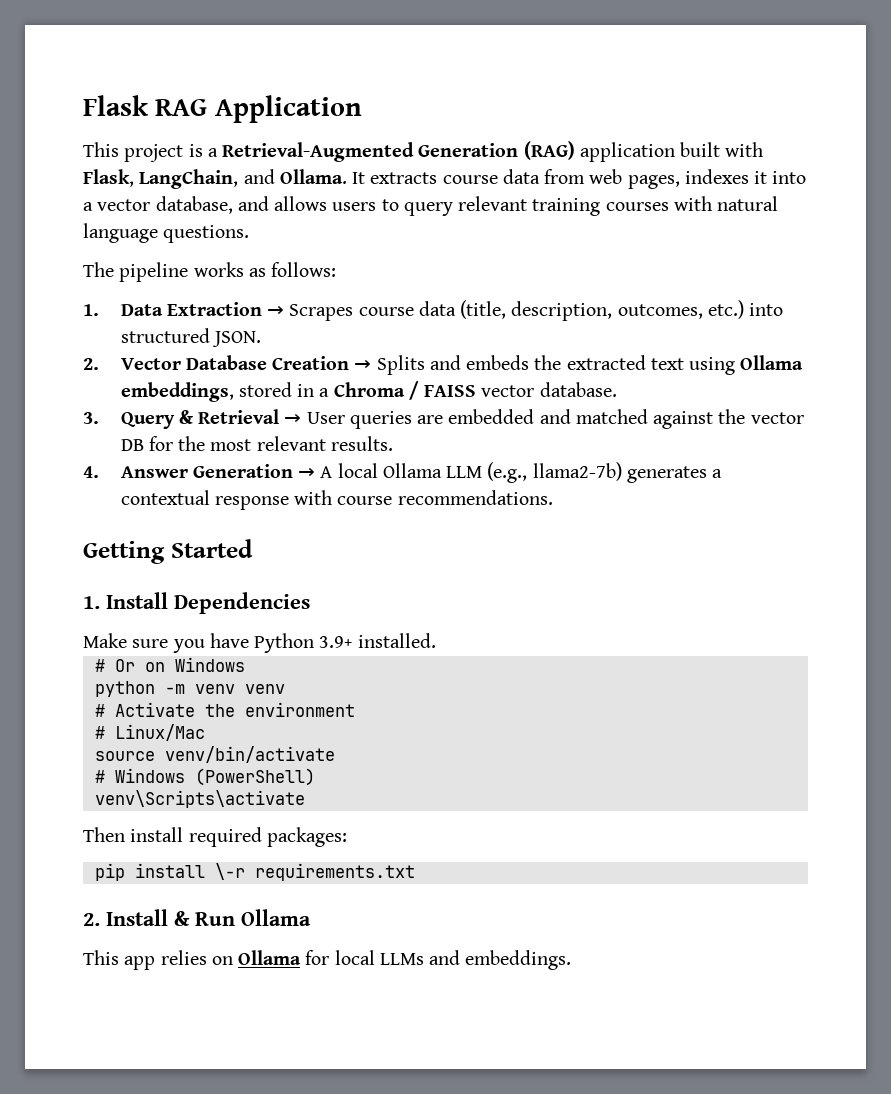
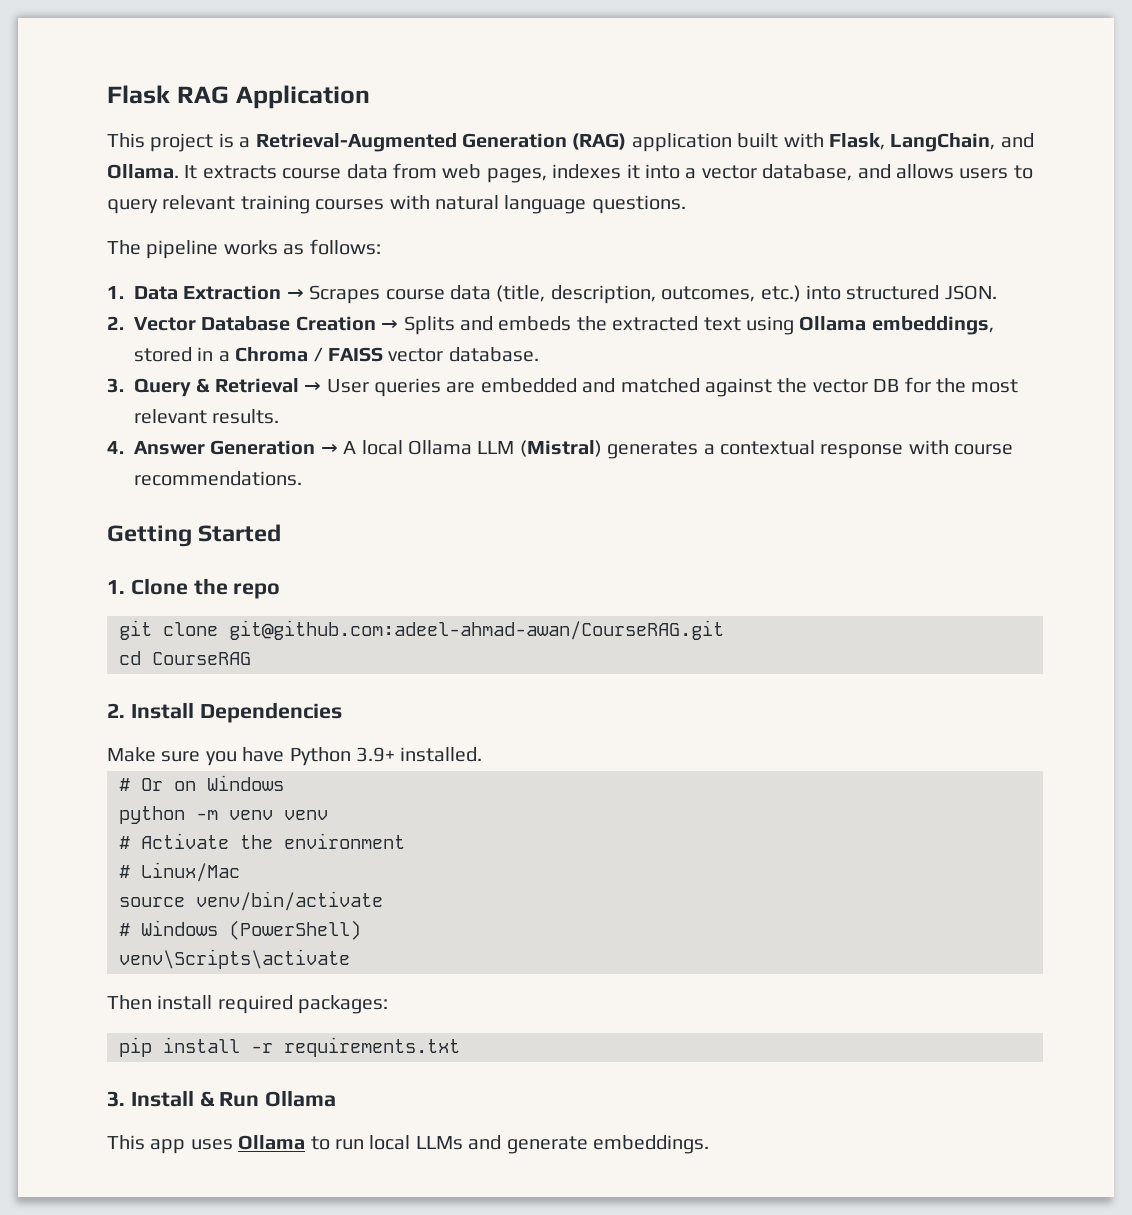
- 4. Answer Generation → A local Ollama LLM (e.g., llama2-7b) generates a contextual response with course recommendations.
+ 4. Answer Generation → A local Ollama LLM (Mistral) generates a contextual response with course recommendations.
- 1. Install Dependencies
+ 1. Clone the repo
+ git clone git@github.com:adeel-ahmad-awan/CourseRAG.git
+ cd CourseRAG
+ 2. Install Dependencies
- pip install \-r requirements.txt
+ pip install -r requirements.txt
- 2. Install & Run Ollama
+ 3. Install & Run Ollama
- This app relies on Ollama for local LLMs and embeddings.
+ This app uses Ollama to run local LLMs and generate embeddings.

